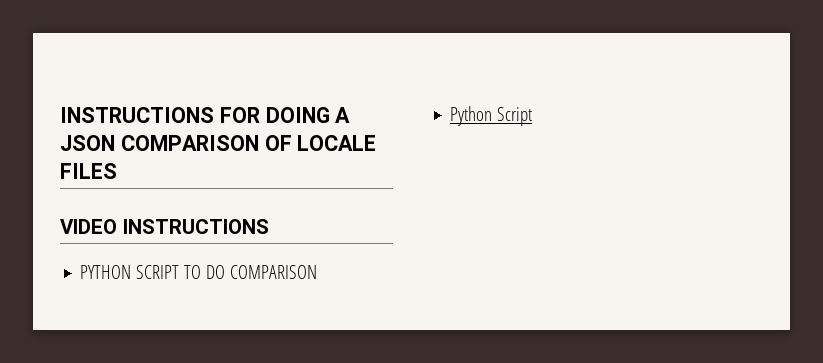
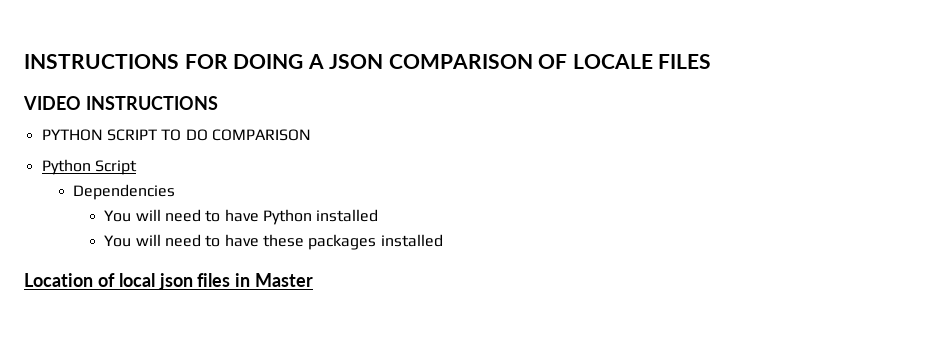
+ Dependencies
+ You will need to have Python installed
+ You will need to have these packages installed
+ Location of local json files in Master

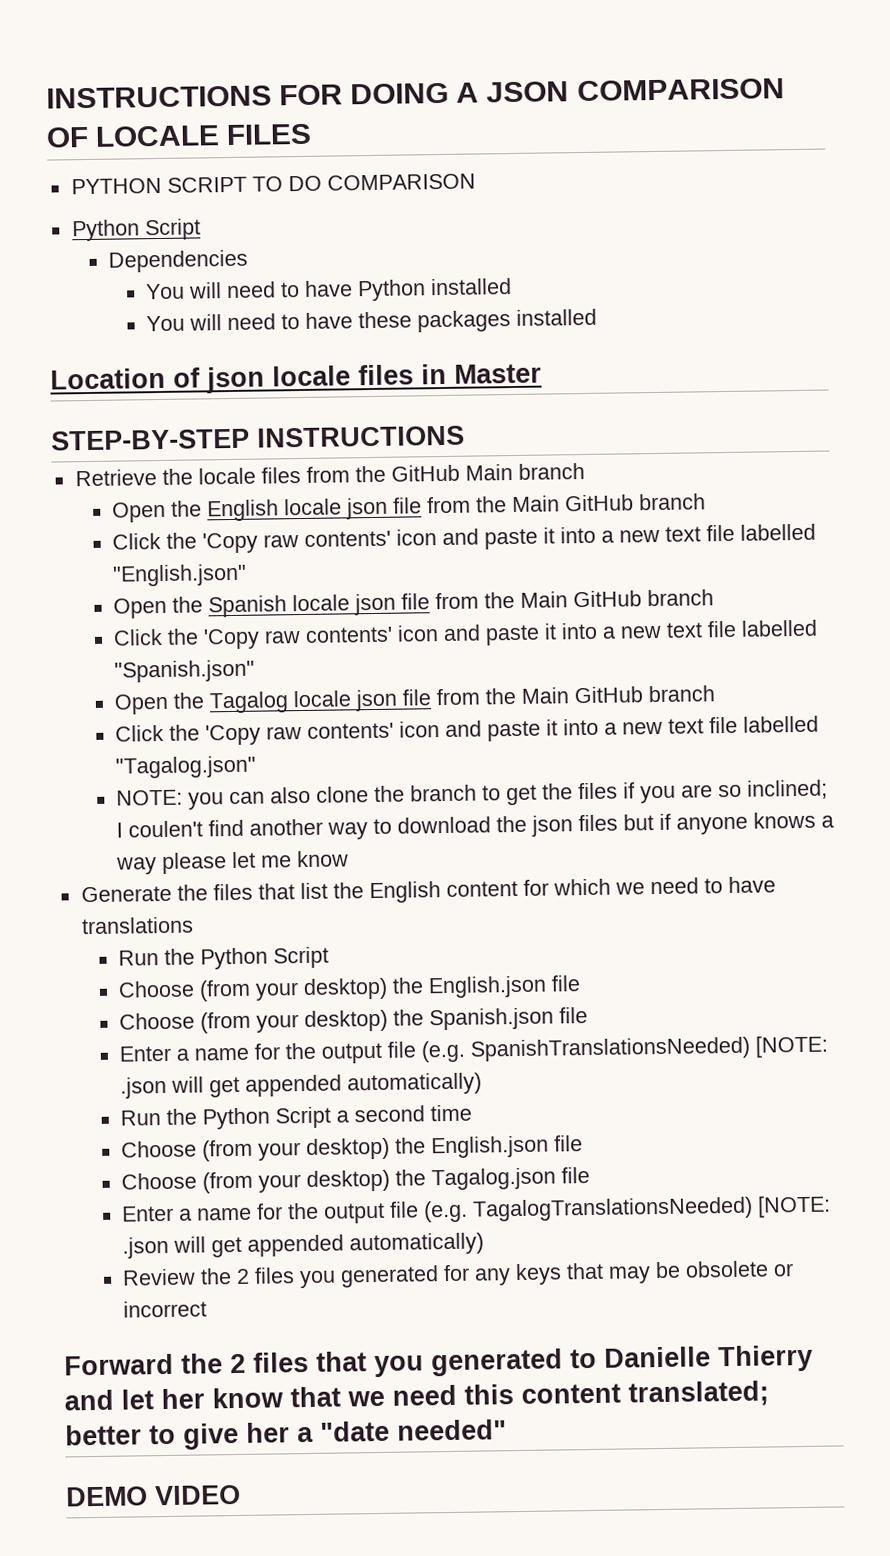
- VIDEO INSTRUCTIONS
- Location of local json files in Master
+ Location of json locale files in Master
+ STEP-BY-STEP INSTRUCTIONS
+ Retrieve the locale files from the GitHub Main branch
+ Open the English locale json file from the Main GitHub branch
+ Click the 'Copy raw contents' icon and paste it into a new text file labelled "English.json"
+ Open the Spanish locale json file from the Main GitHub branch
+ Click the 'Copy raw contents' icon and paste it into a new text file labelled "Spanish.json"
+ Open the Tagalog locale json file from the Main GitHub branch
+ Click the 'Copy raw contents' icon and paste it into a new text file labelled "Tagalog.json"
+ NOTE: you can also clone the branch to get the files if you are so inclined; I coulen't find another way to download the json files but if anyone knows a way please let me know
+ Generate the files that list the English content for which we need to have translations
+ Run the Python Script
+ Choose (from your desktop) the English.json file
+ Choose (from your desktop) the Spanish.json file
+ Enter a name for the output file (e.g. SpanishTranslationsNeeded) [NOTE: .json will get appended automatically)
+ Run the Python Script a second time
+ Choose (from your desktop) the English.json file
+ Choose (from your desktop) the Tagalog.json file
+ Enter a name for the output file (e.g. TagalogTranslationsNeeded) [NOTE: .json will get appended automatically)
+ Review the 2 files you generated for any keys that may be obsolete or incorrect
+ Forward the 2 files that you generated to Danielle Thierry and let her know that we need this content translated; better to give her a "date needed"
+ DEMO VIDEO

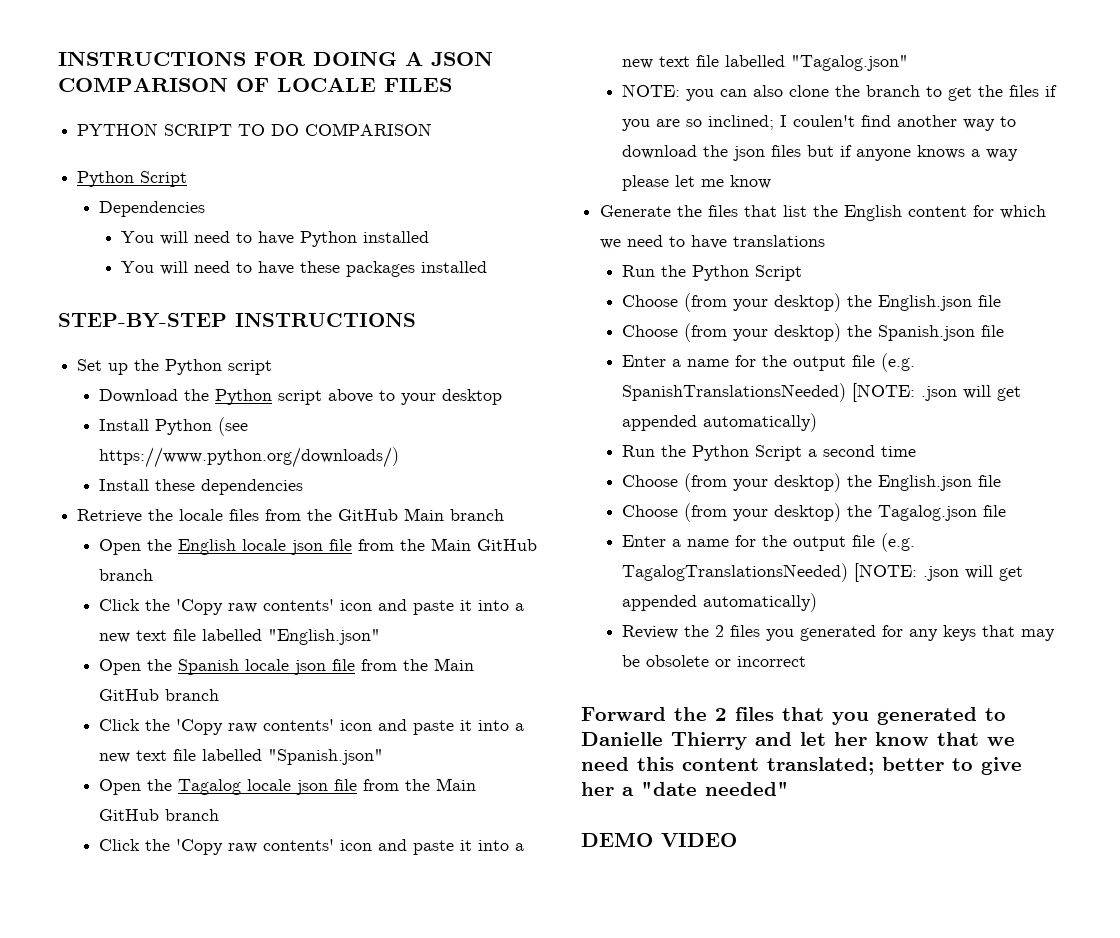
- Location of json locale files in Master
  STEP-BY-STEP INSTRUCTIONS
+ Set up the Python script
+ Download the Python script above to your desktop
+ Install Python (see https://www.python.org/downloads/)
+ Install these dependencies

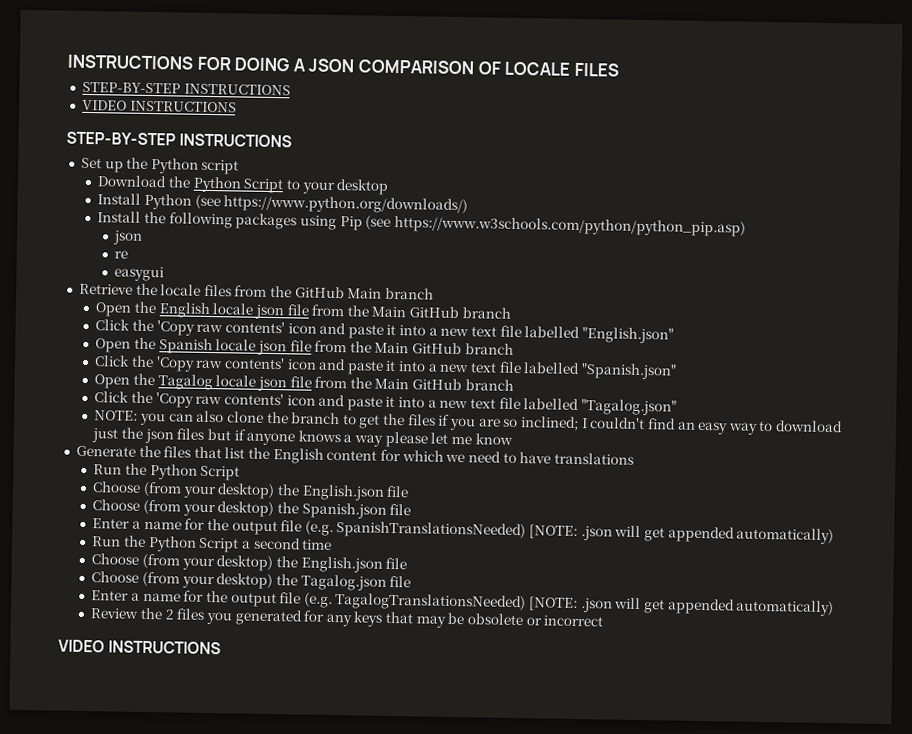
  INSTRUCTIONS FOR DOING A JSON COMPARISON OF LOCALE FILES
- PYTHON SCRIPT TO DO COMPARISON
- Python Script
- Dependencies
- You will need to have Python installed
- You will need to have these packages installed
+ STEP-BY-STEP INSTRUCTIONS
+ VIDEO INSTRUCTIONS
- Download the Python script above to your desktop
+ Download the Python Script to your desktop
- Install these dependencies
+ Install the following packages using Pip (see https://www.w3schools.com/python/python_pip.asp)
+ json
+ re
+ easygui
- NOTE: you can also clone the branch to get the files if you are so inclined; I coulen't find another way to download the json files but if anyone knows a way please let me know
+ NOTE: you can also clone the branch to get the files if you are so inclined; I couldn't find an easy way to download just the json files but if anyone knows a way please let me know
  Review the 2 files you generated for any keys that may be obsolete or incorrect
- Forward the 2 files that you generated to Danielle Thierry and let her know that we need this content translated; better to give her a "date needed"
- DEMO VIDEO
+ VIDEO INSTRUCTIONS

